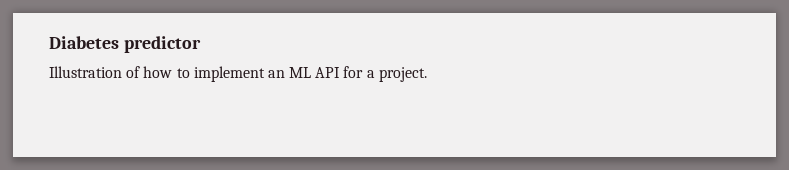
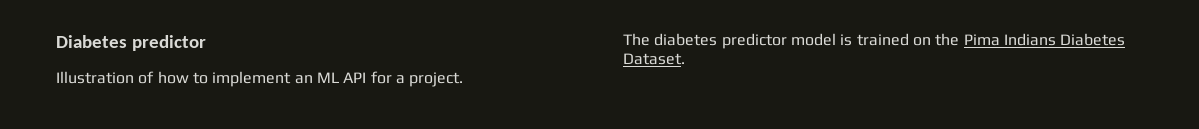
+ The diabetes predictor model is trained on the Pima Indians Diabetes Dataset.

